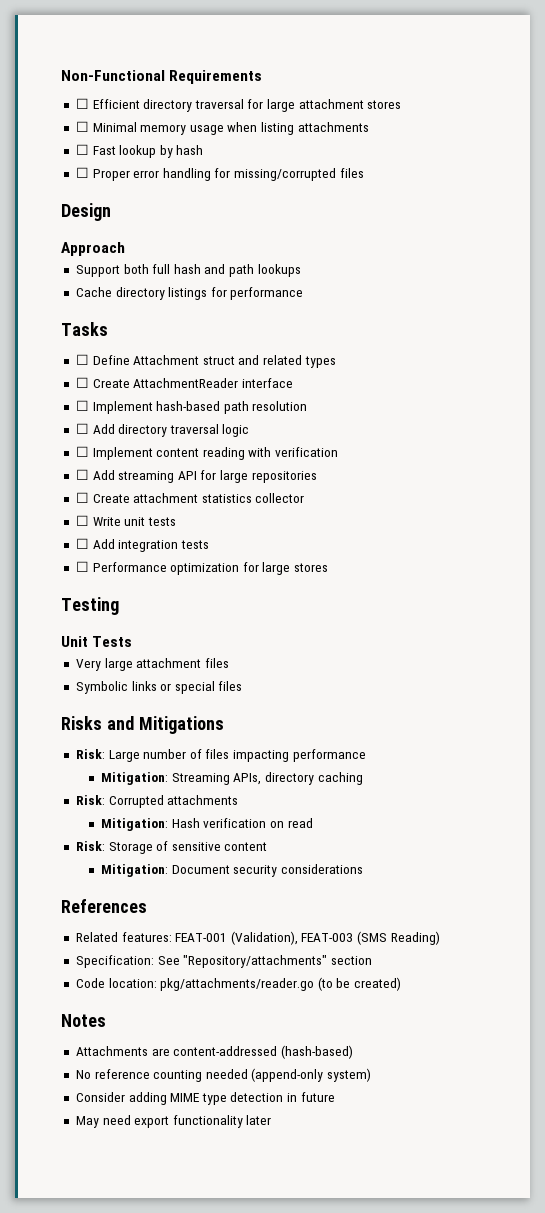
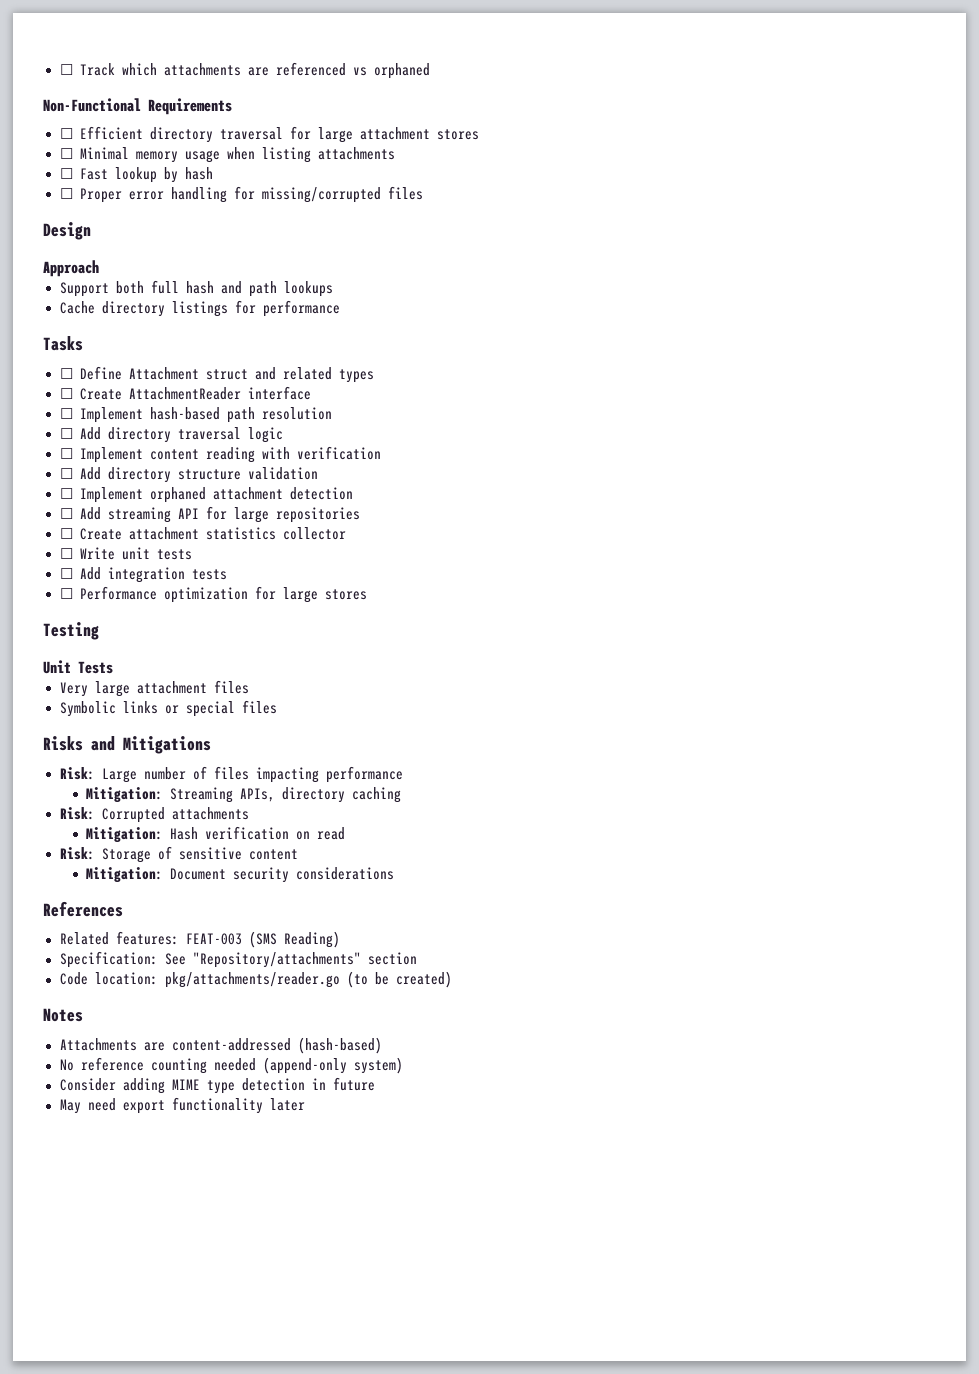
+ ☐ Track which attachments are referenced vs orphaned
+ ☐ Add directory structure validation
+ ☐ Implement orphaned attachment detection
- Related features: FEAT-001 (Validation), FEAT-003 (SMS Reading)
+ Related features: FEAT-003 (SMS Reading)

